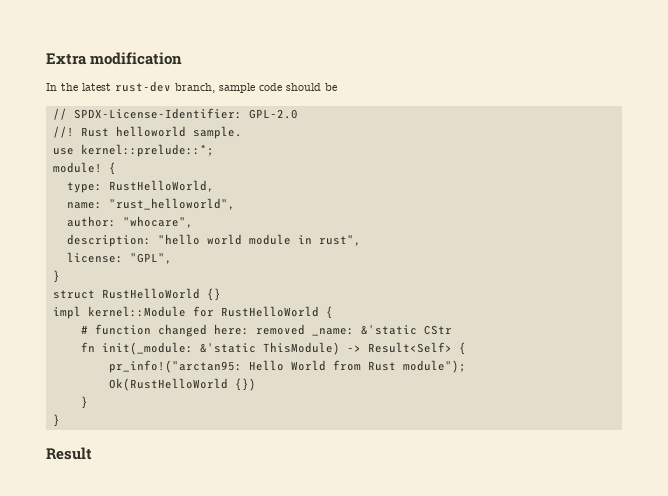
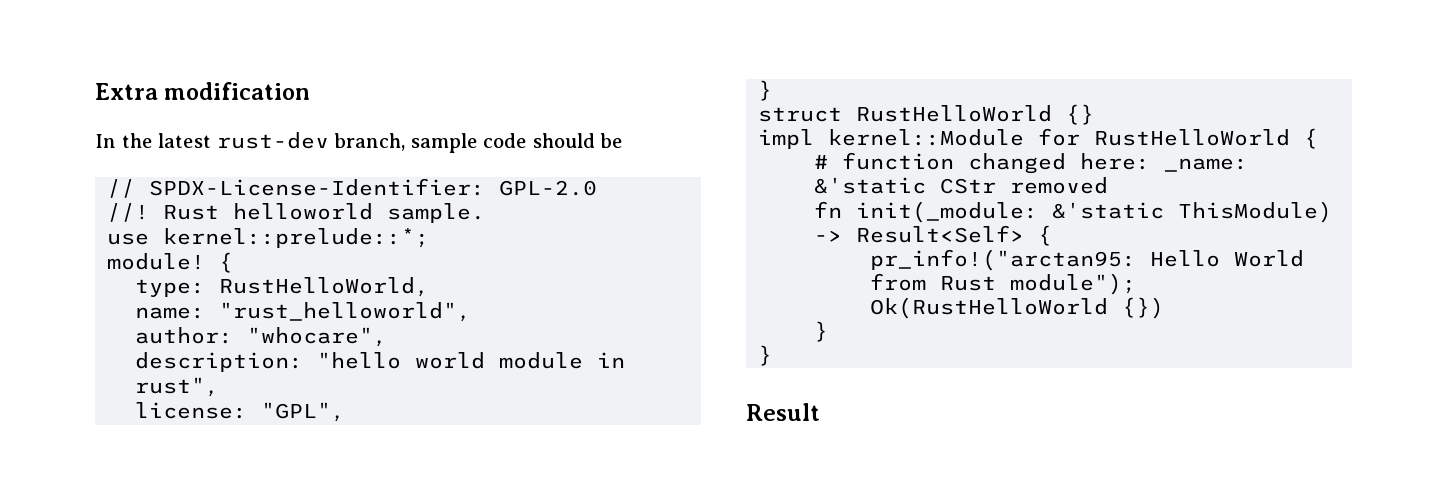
- # function changed here: removed _name: &'static CStr
+ # function changed here: _name: &'static CStr removed

